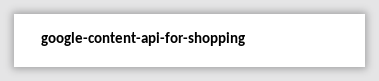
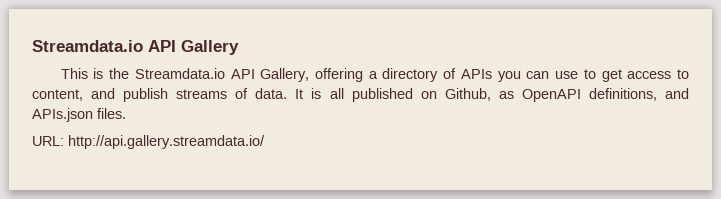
- google-content-api-for-shopping
+ Streamdata.io API Gallery
+ This is the Streamdata.io API Gallery, offering a directory of APIs you can use to get access to content, and publish streams of data. It is all published on Github, as OpenAPI definitions, and APIs.json files.
+ URL: http://api.gallery.streamdata.io/

